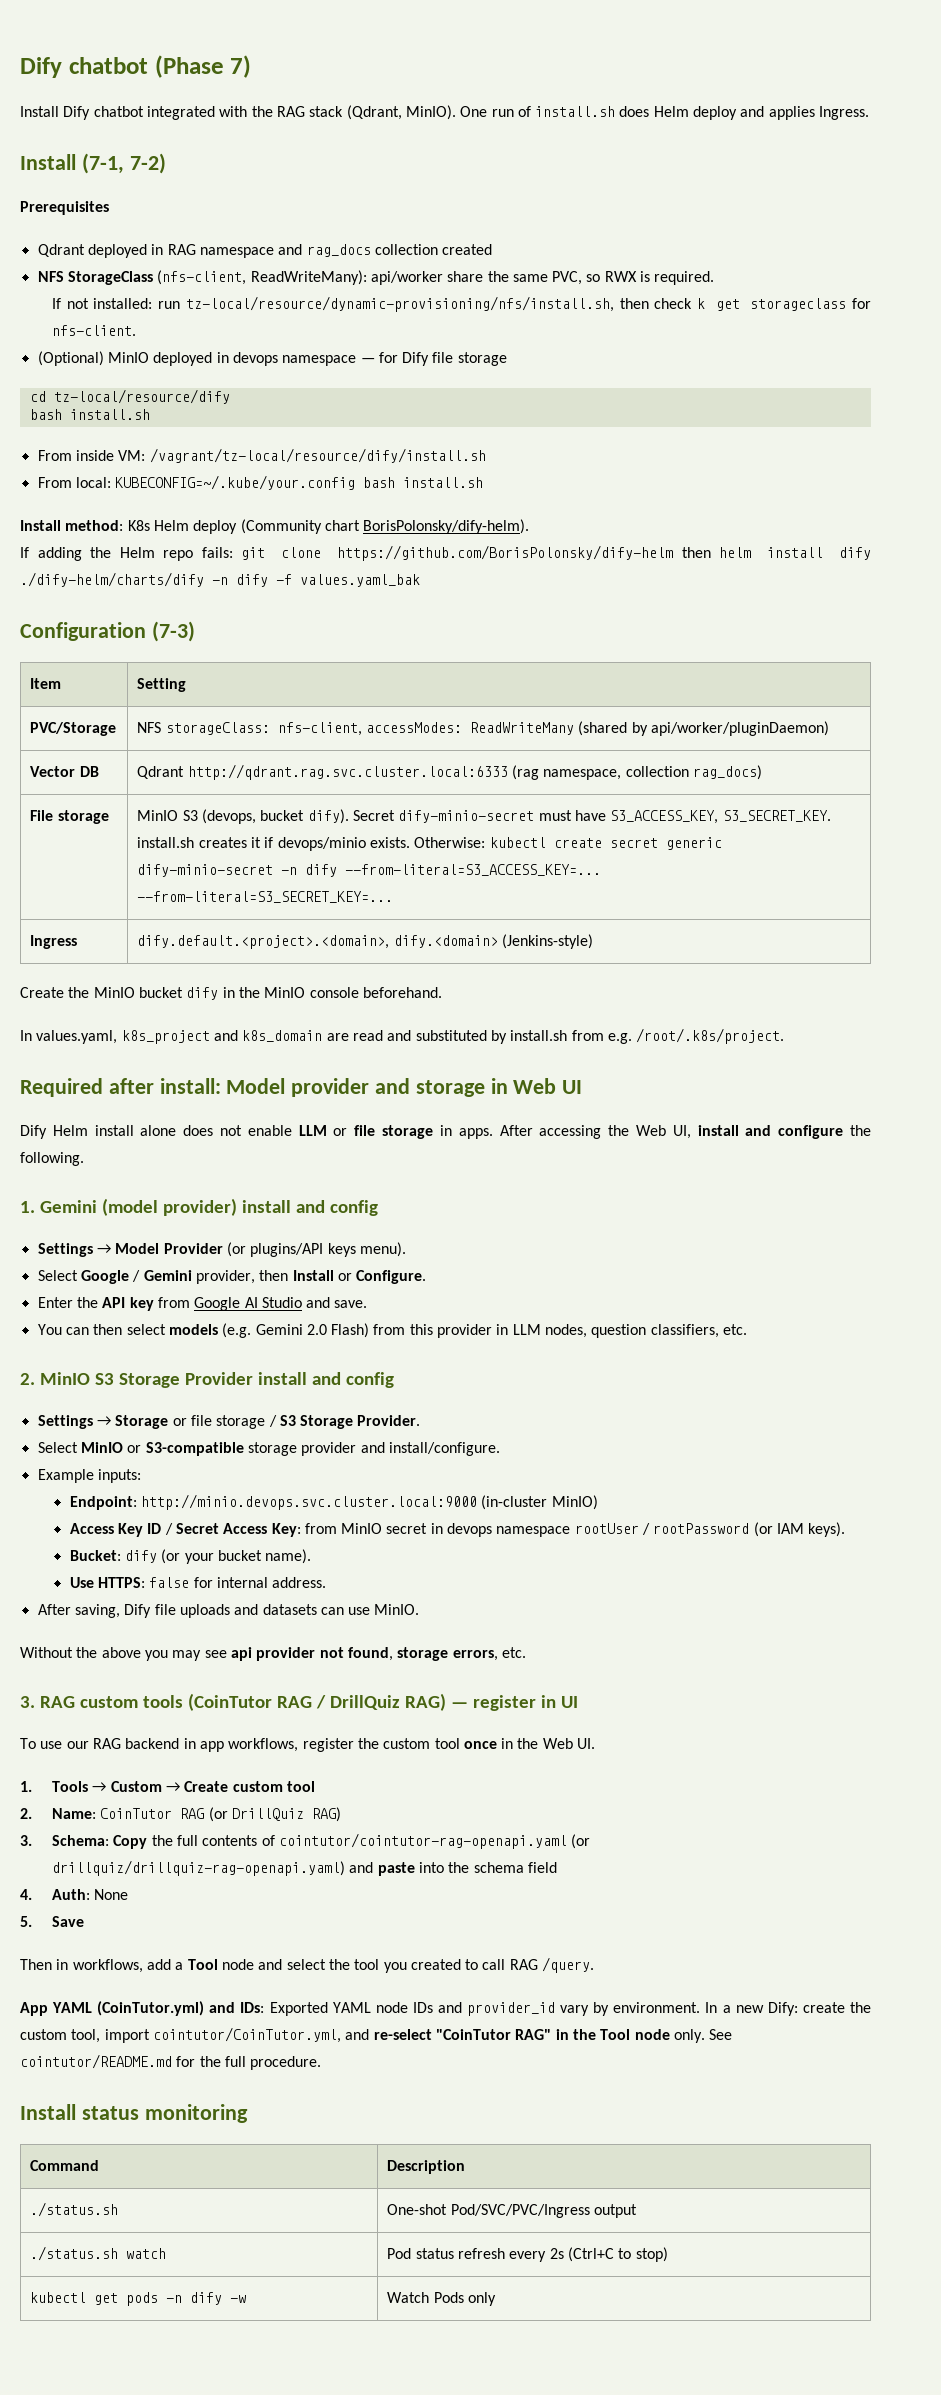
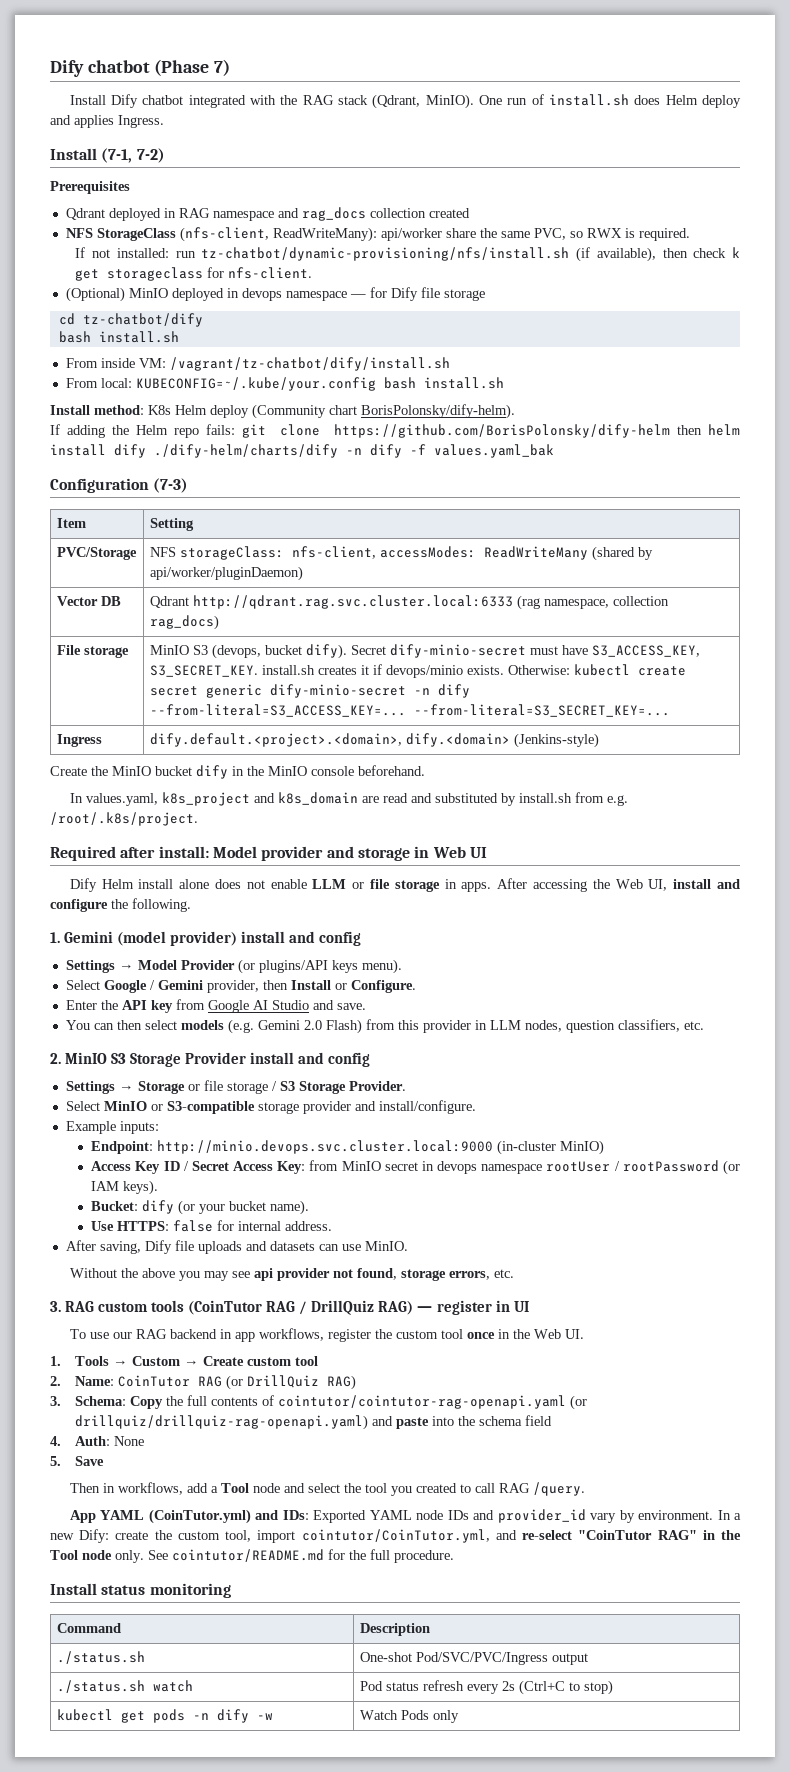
- If not installed: run tz-local/resource/dynamic-provisioning/nfs/install.sh, then check k get storageclass for nfs-client.
+ If not installed: run tz-chatbot/dynamic-provisioning/nfs/install.sh (if available), then check k get storageclass for nfs-client.
- cd tz-local/resource/dify
+ cd tz-chatbot/dify
- From inside VM: /vagrant/tz-local/resource/dify/install.sh
+ From inside VM: /vagrant/tz-chatbot/dify/install.sh

